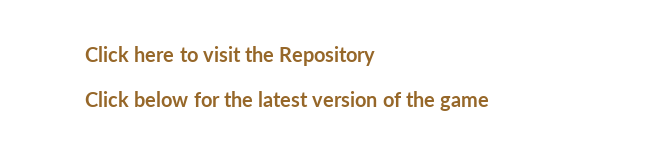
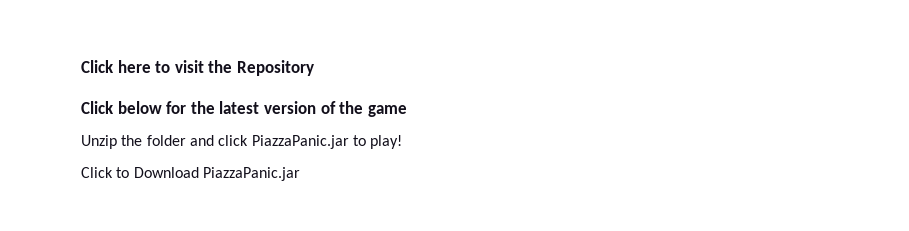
+ Unzip the folder and click PiazzaPanic.jar to play!
+ Click to Download PiazzaPanic.jar

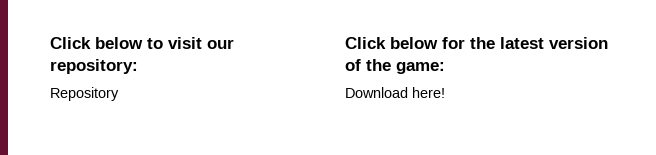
- Click here to visit the Repository
+ Click below to visit our repository:
+ Repository
- Click below for the latest version of the game
- Unzip the folder and click PiazzaPanic.jar to play!
- Click to Download PiazzaPanic.jar
+ Click below for the latest version of the game:
+ Download here!

